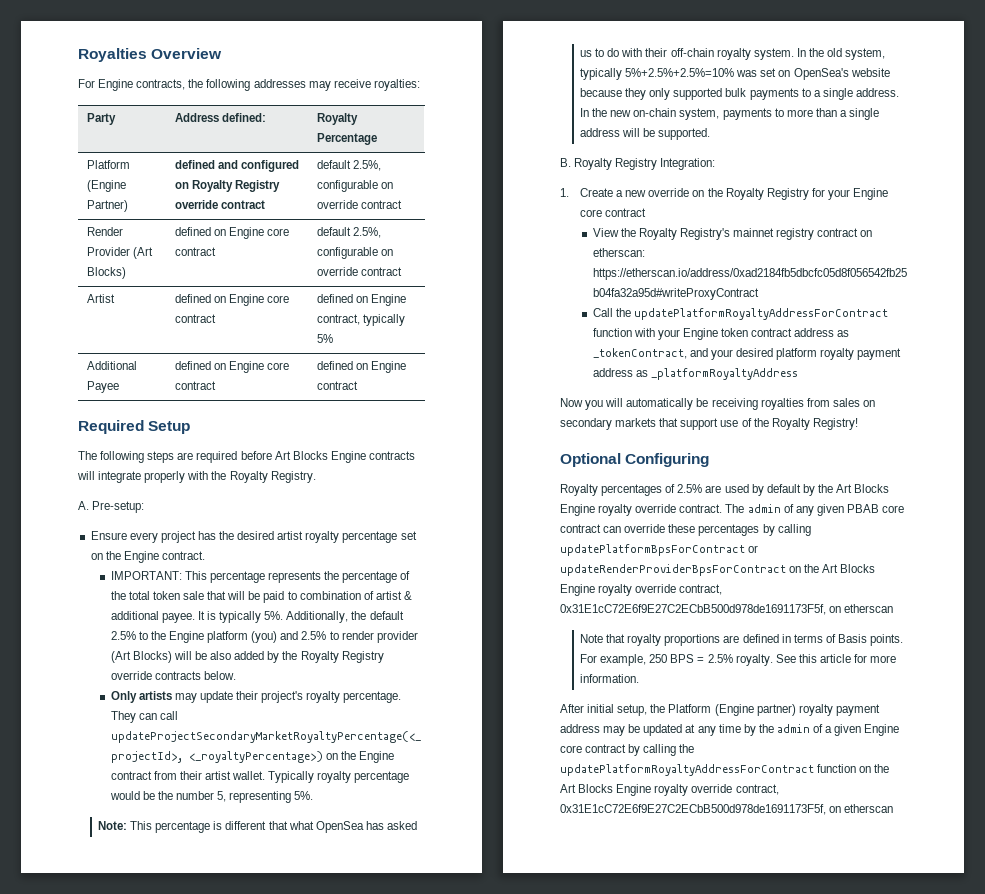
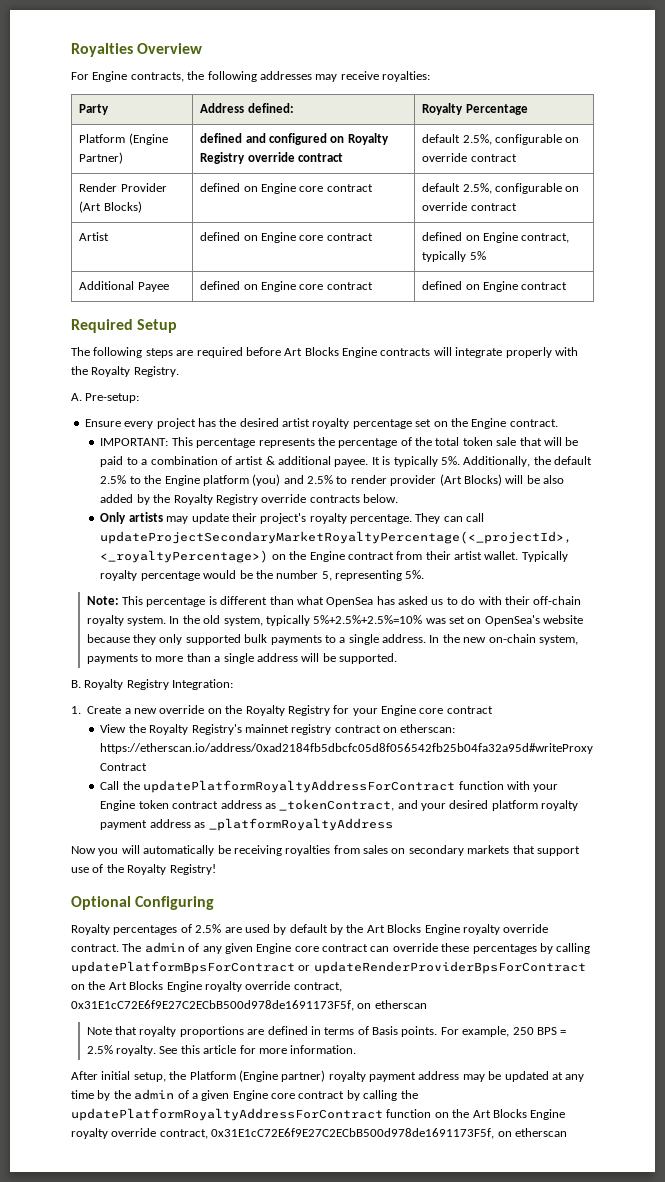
- IMPORTANT: This percentage represents the percentage of the total token sale that will be paid to combination of artist & additional payee.
+ IMPORTANT: This percentage represents the percentage of the total token sale that will be paid to a combination of artist & additional payee.
- Note: This percentage is different that what OpenSea has asked us to do with their off-chain royalty system.
+ Note: This percentage is different than what OpenSea has asked us to do with their off-chain royalty system.
- The admin of any given PBAB core contract can override these percentages by calling updatePlatformBpsForContract or updateRenderProviderBpsForContract on the Art Blocks Engine royalty override contract, 0x31E1cC72E6f9E27C2ECbB500d978de1691173F5f, on etherscan
+ The admin of any given Engine core contract can override these percentages by calling updatePlatformBpsForContract or updateRenderProviderBpsForContract on the Art Blocks Engine royalty override contract, 0x31E1cC72E6f9E27C2ECbB500d978de1691173F5f, on etherscan

